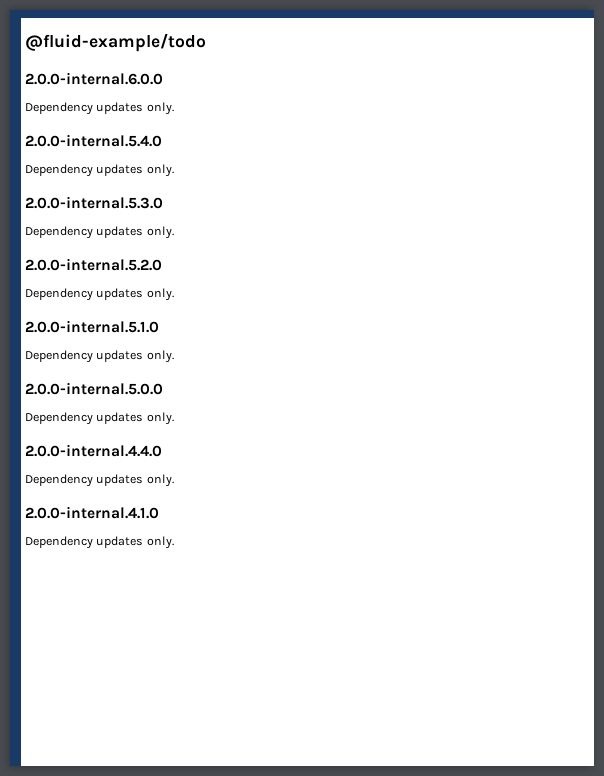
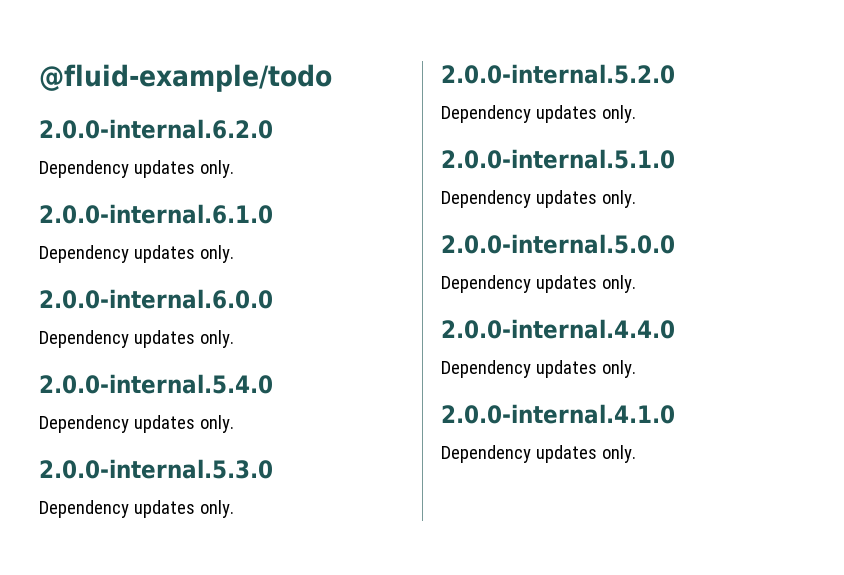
+ 2.0.0-internal.6.2.0
+ Dependency updates only.
+ 2.0.0-internal.6.1.0
+ Dependency updates only.

